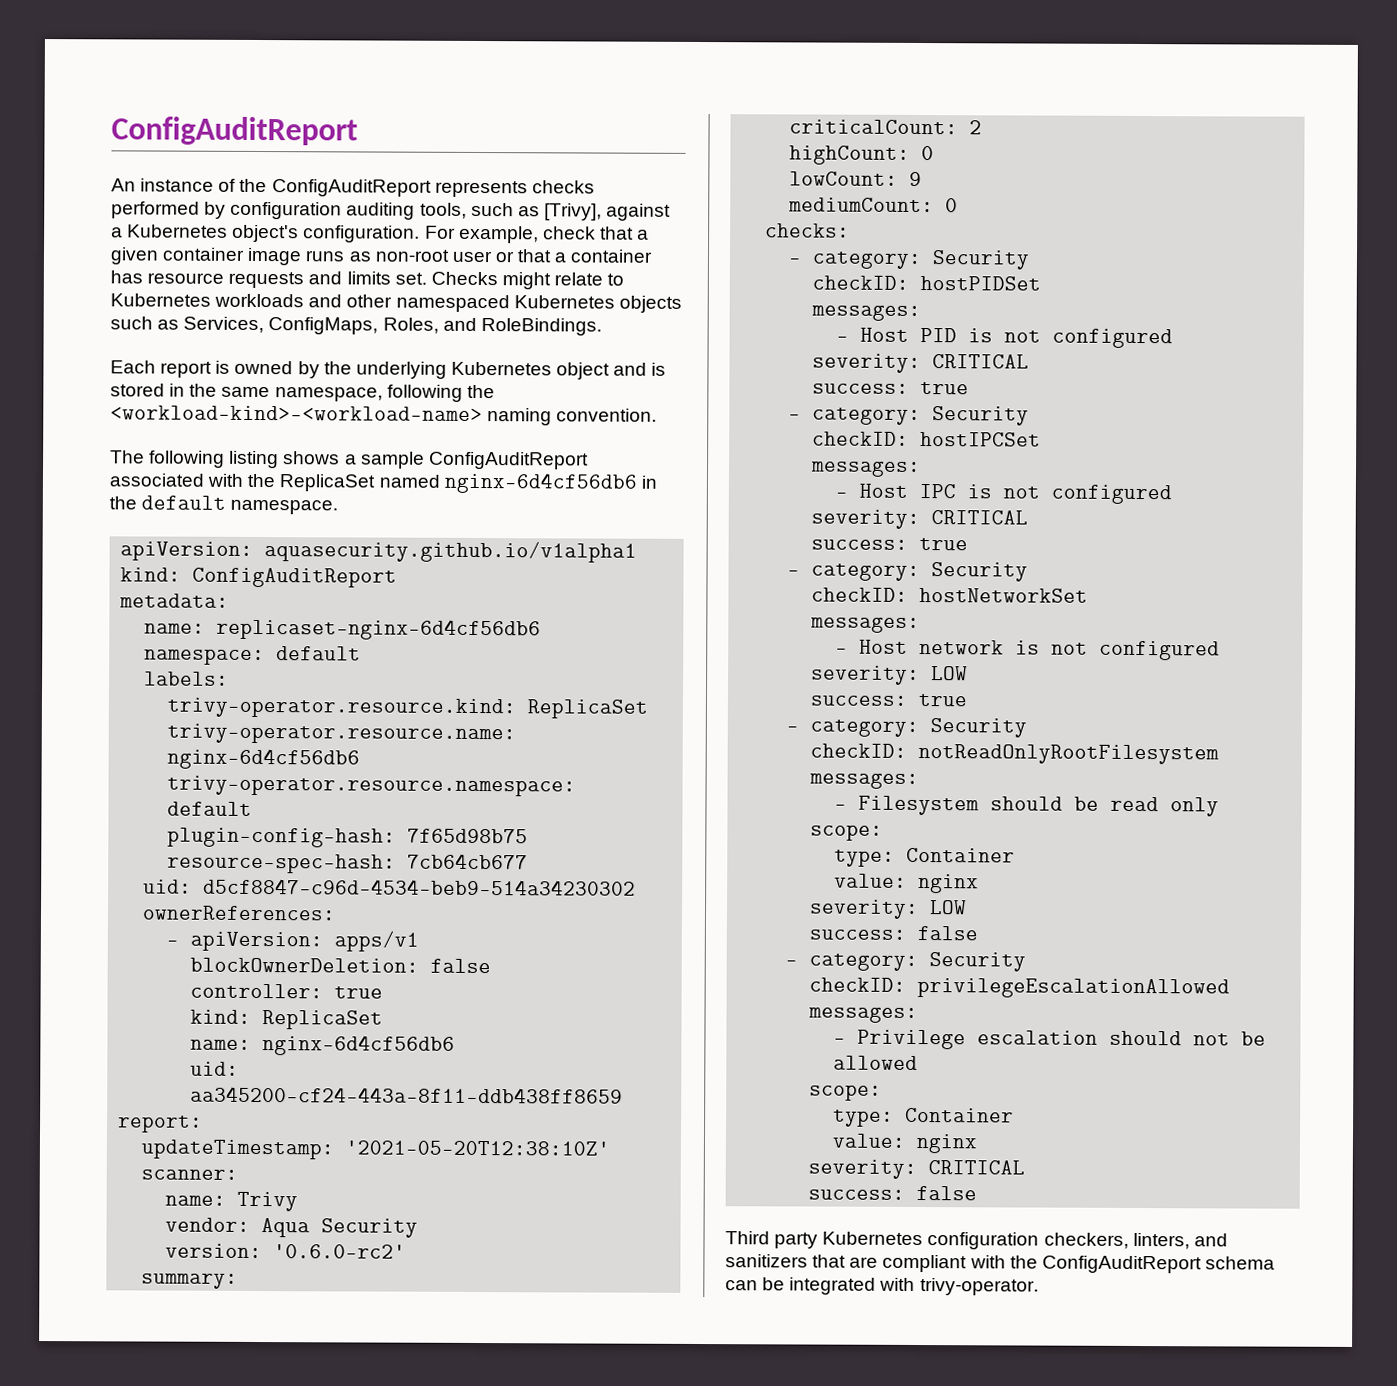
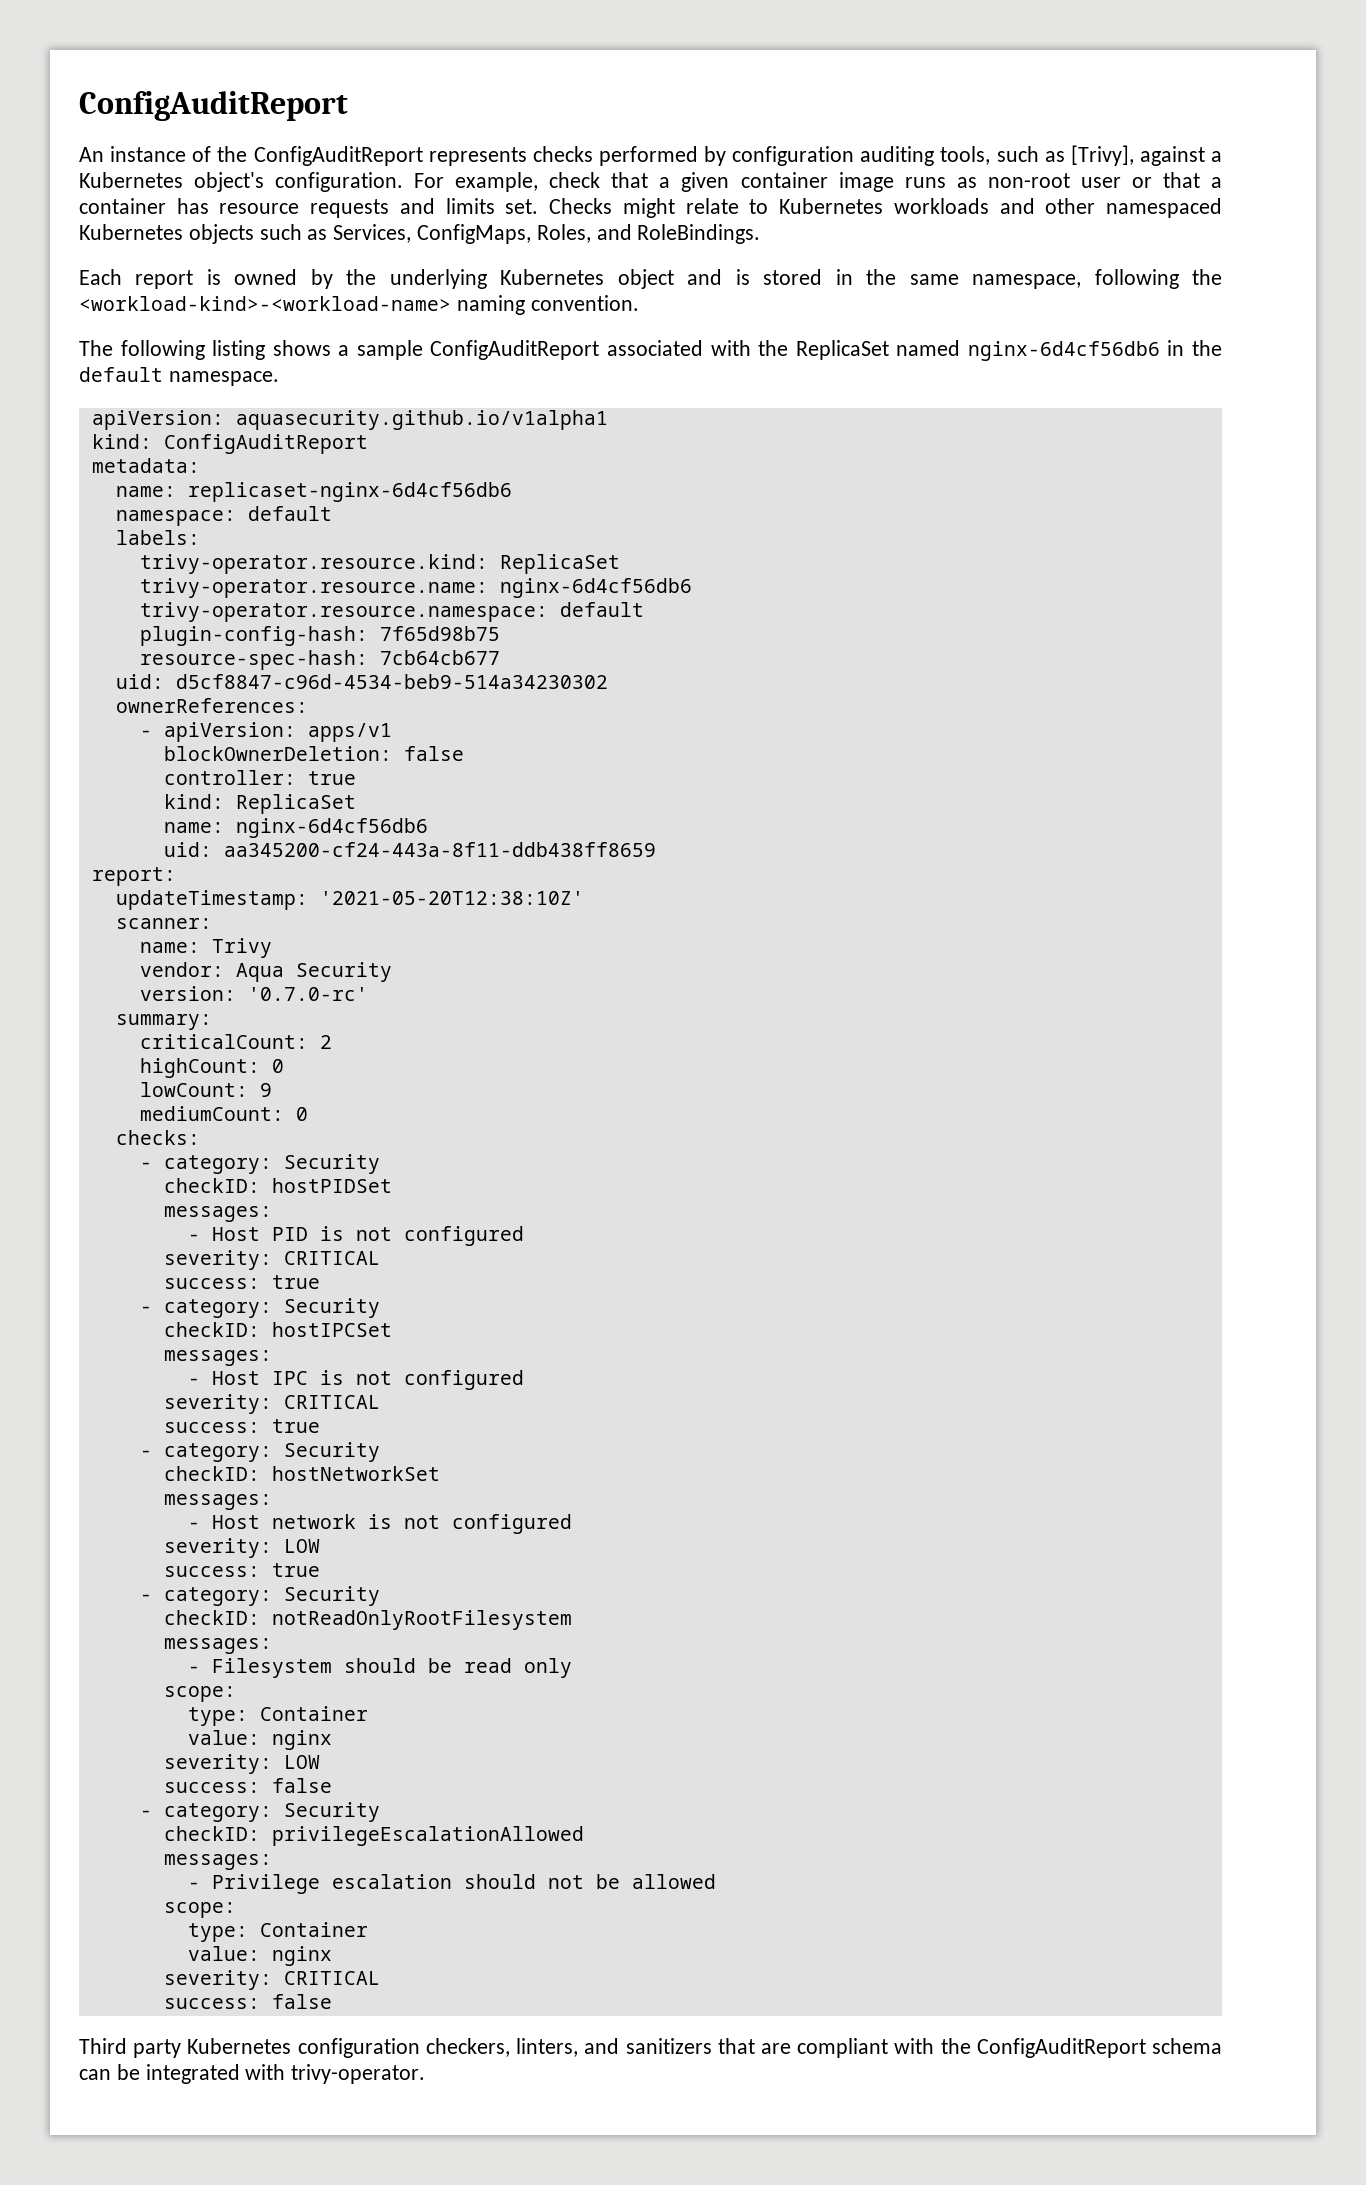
- version: '0.6.0-rc2'
+ version: '0.7.0-rc'

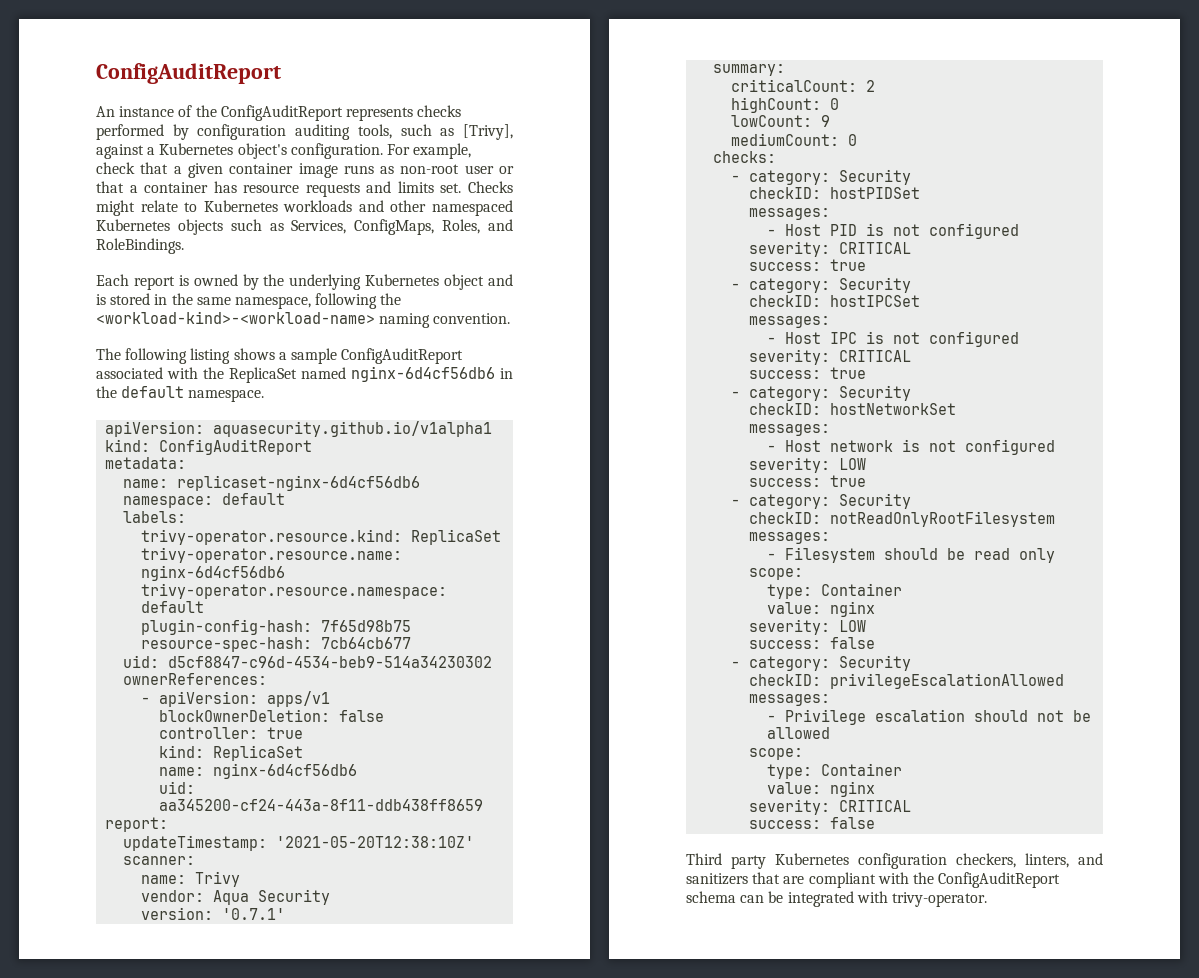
- version: '0.7.0-rc'
+ version: '0.7.1'

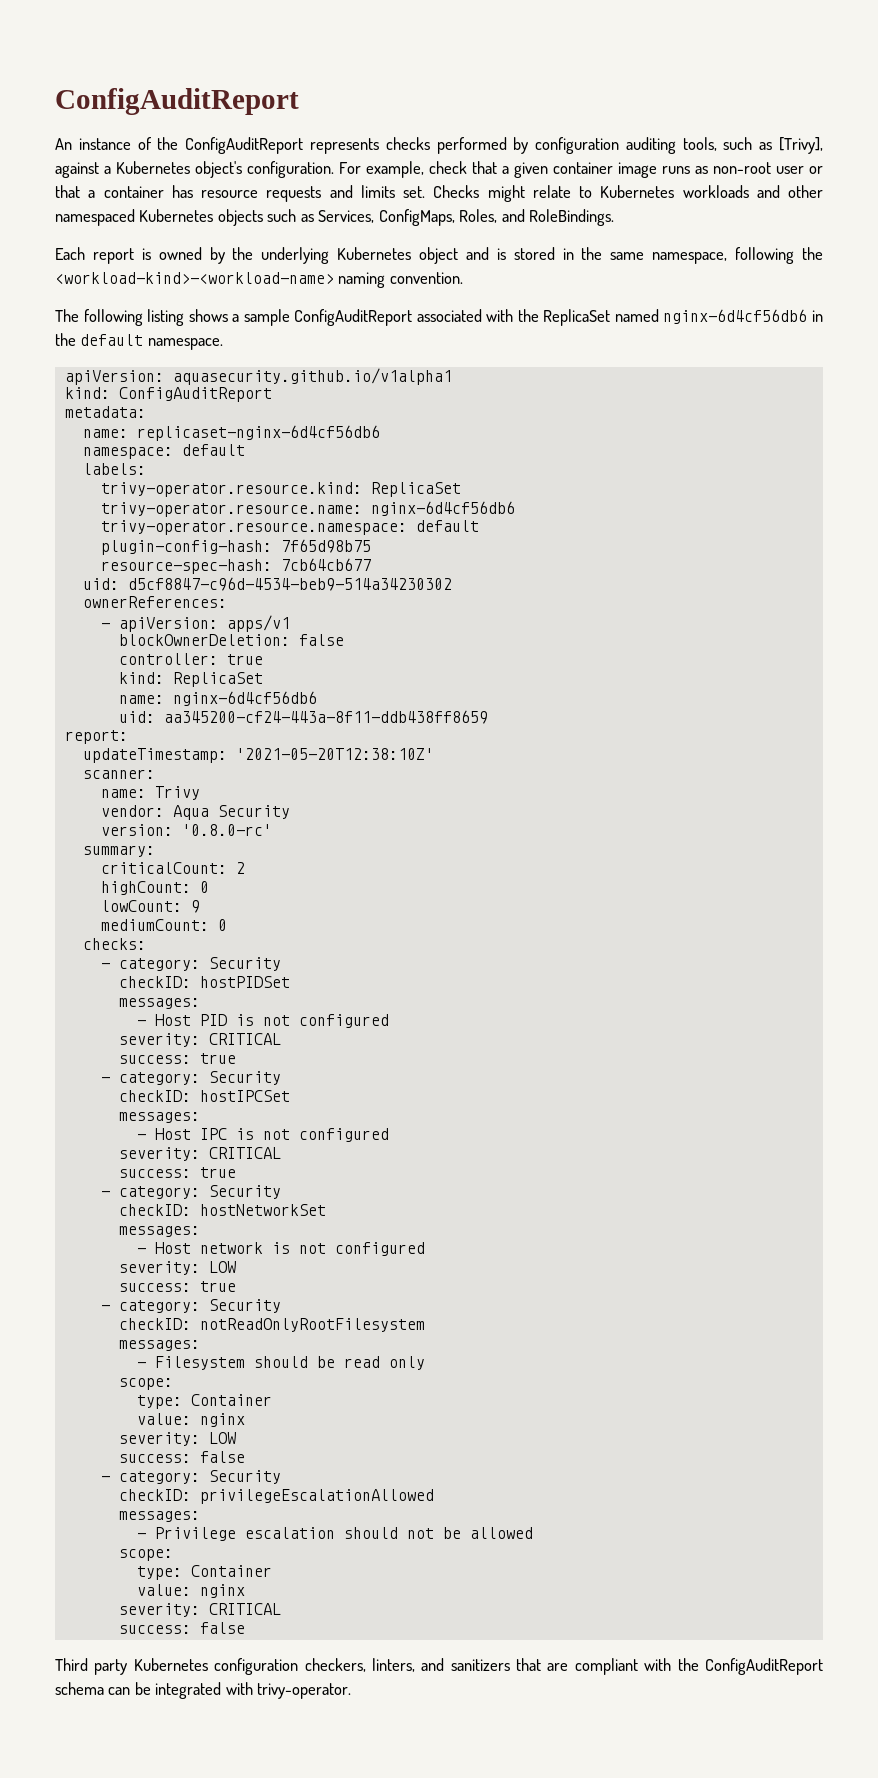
- version: '0.7.1'
+ version: '0.8.0-rc'

